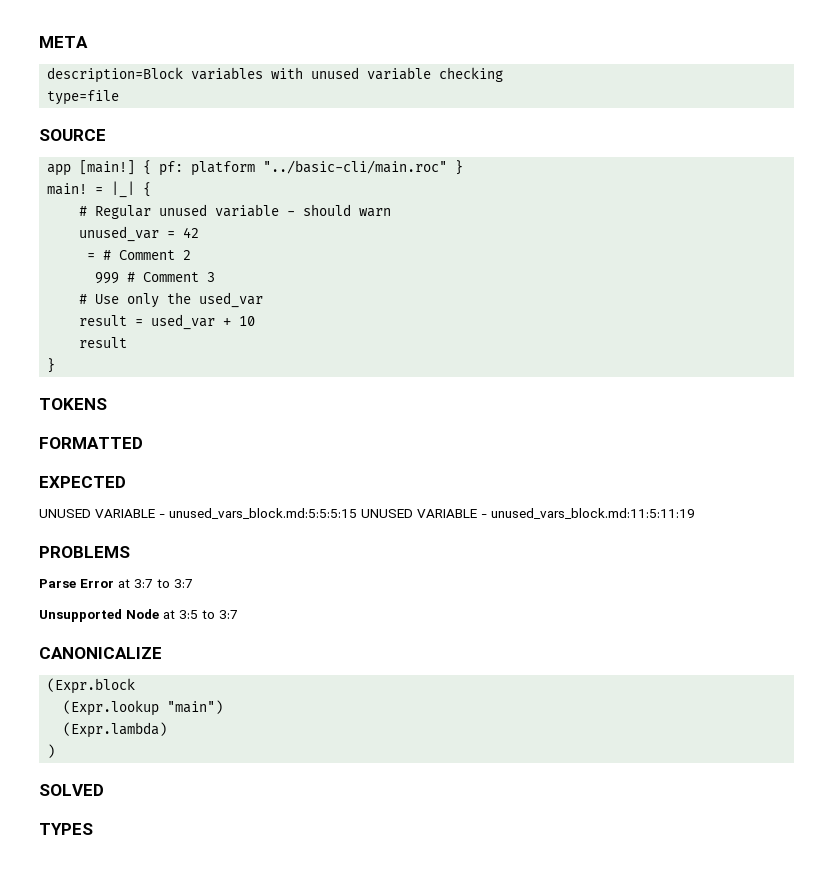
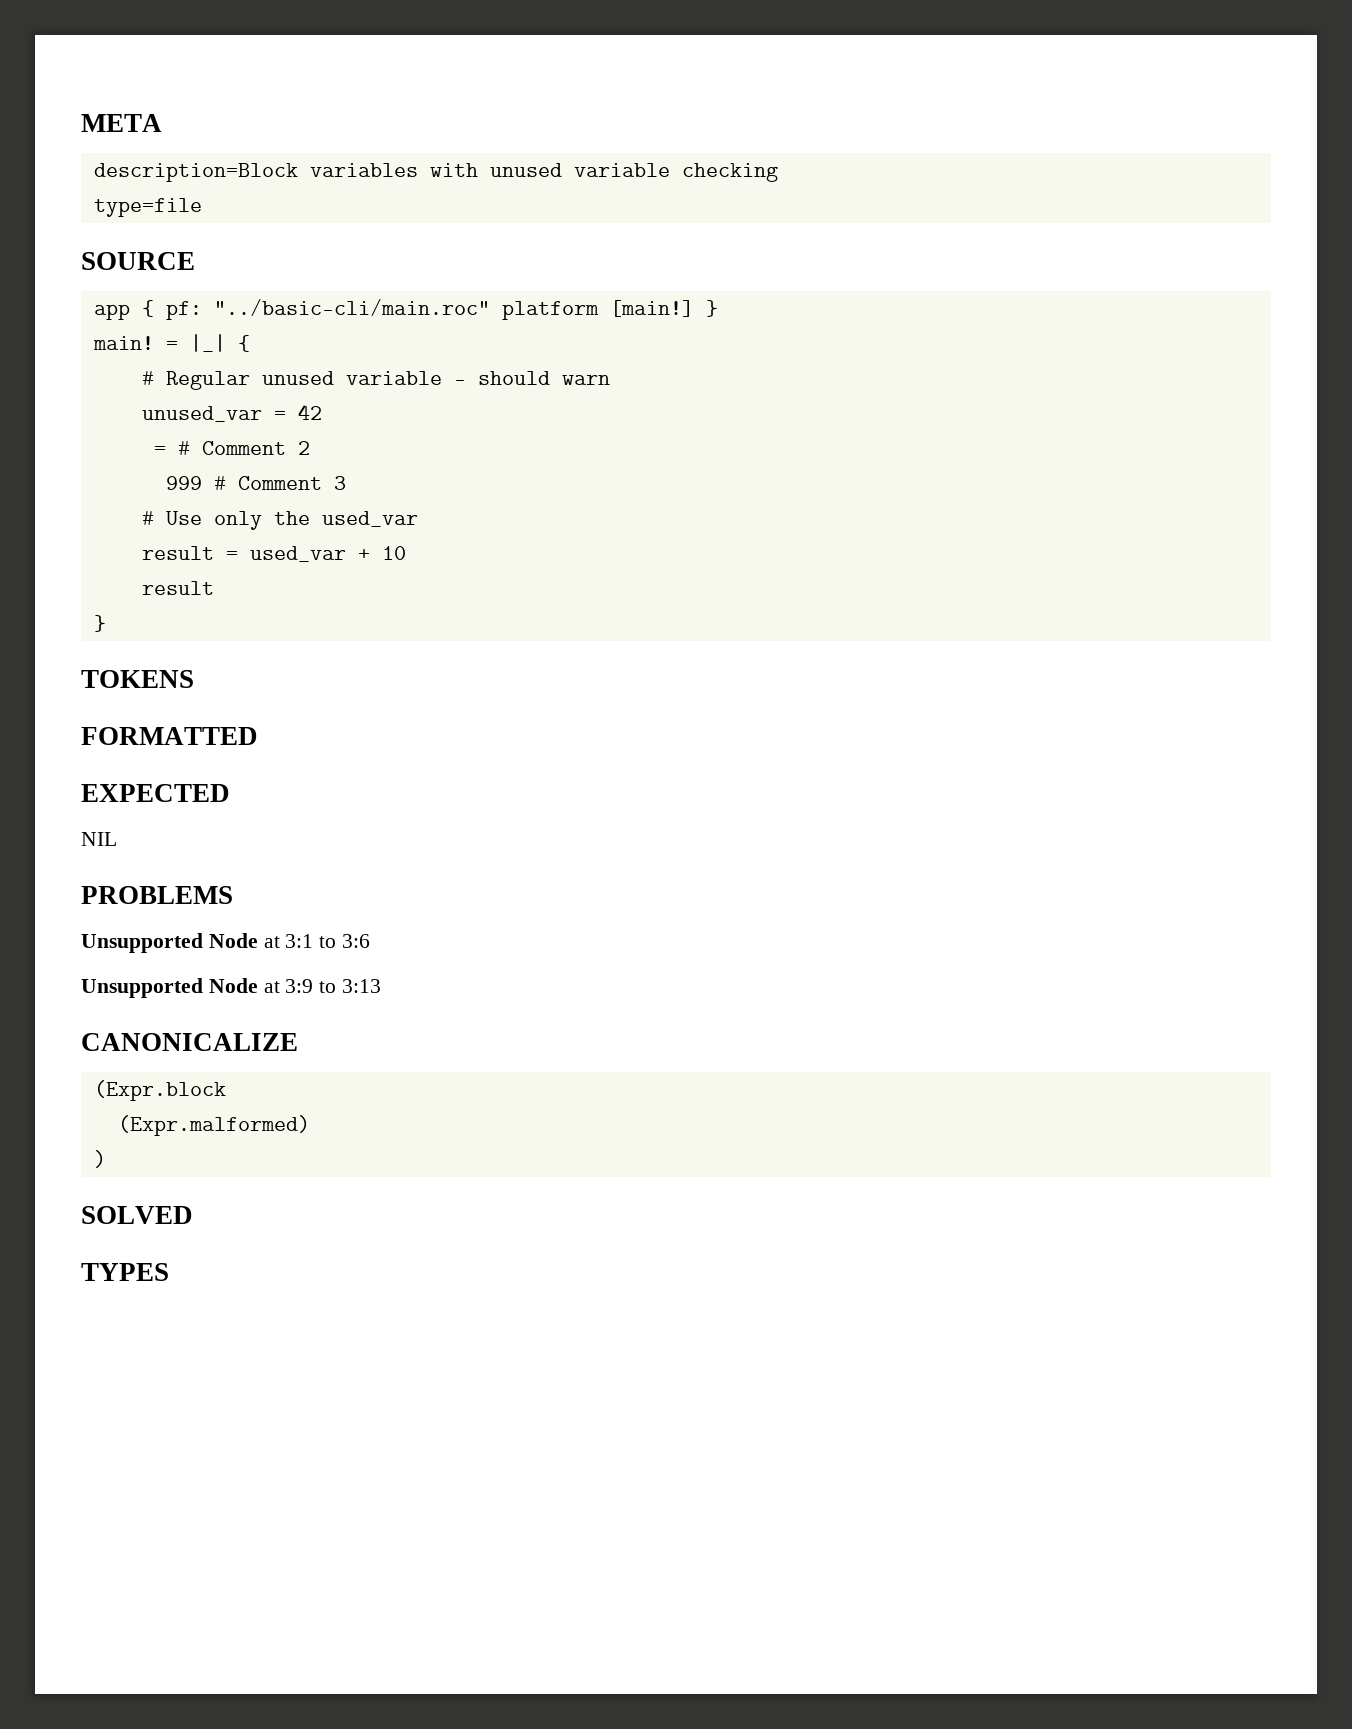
- app [main!] { pf: platform "../basic-cli/main.roc" }
+ app { pf: "../basic-cli/main.roc" platform [main!] }
- UNUSED VARIABLE - unused_vars_block.md:5:5:5:15 UNUSED VARIABLE - unused_vars_block.md:11:5:11:19
+ NIL
  PROBLEMS
- Parse Error at 3:7 to 3:7
- Unsupported Node at 3:5 to 3:7
+ Unsupported Node at 3:1 to 3:6
+ Unsupported Node at 3:9 to 3:13
- (Expr.lookup "main")
- (Expr.lambda)
+ (Expr.malformed)

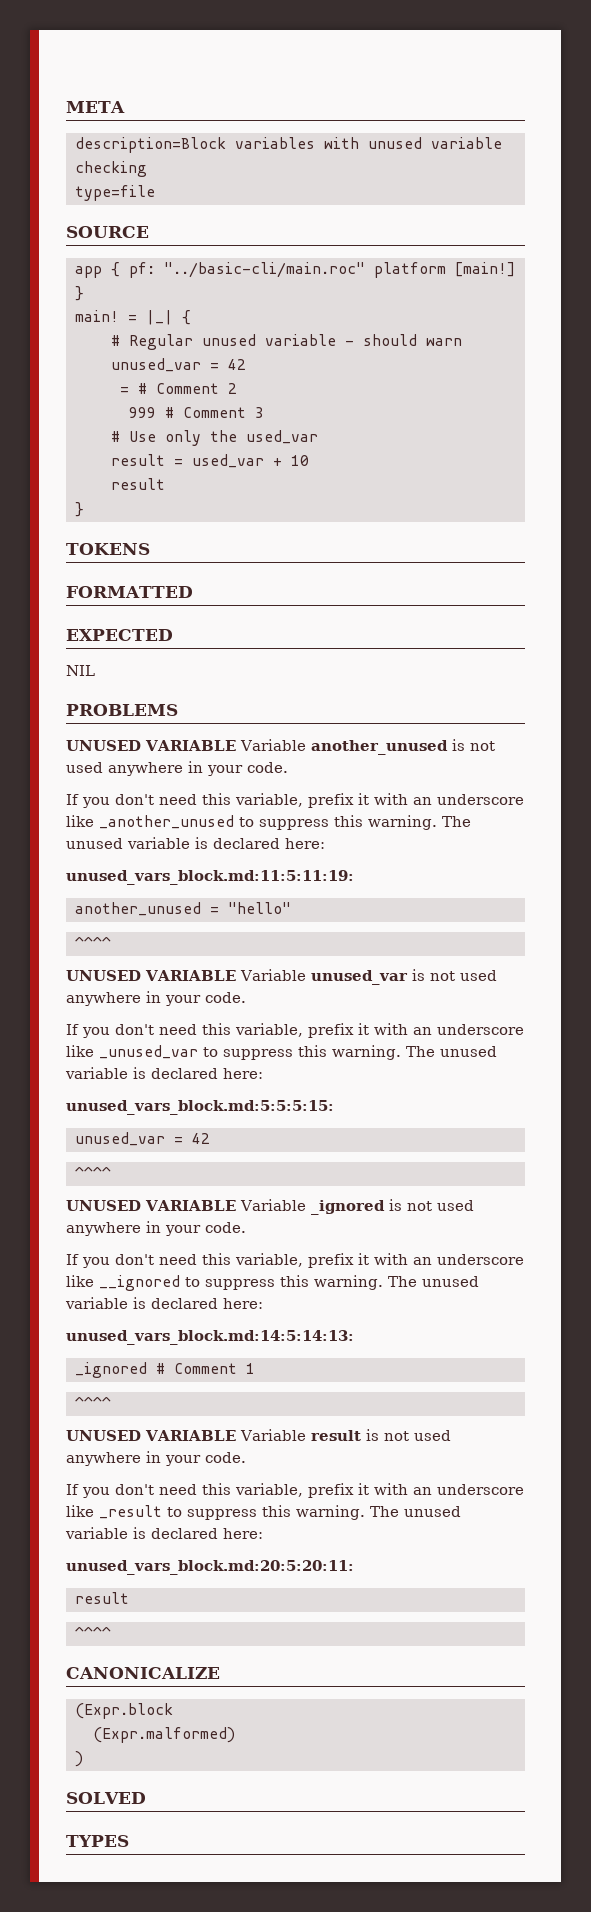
- Unsupported Node at 3:1 to 3:6
- Unsupported Node at 3:9 to 3:13
+ UNUSED VARIABLE Variable another_unused is not used anywhere in your code.
+ If you don't need this variable, prefix it with an underscore like _another_unused to suppress this warning. The unused variable is declared here:
+ unused_vars_block.md:11:5:11:19:
+ another_unused = "hello"
+ ^^^^
+ UNUSED VARIABLE Variable unused_var is not used anywhere in your code.
+ If you don't need this variable, prefix it with an underscore like _unused_var to suppress this warning. The unused variable is declared here:
+ unused_vars_block.md:5:5:5:15:
+ unused_var = 42
+ ^^^^
+ UNUSED VARIABLE Variable _ignored is not used anywhere in your code.
+ If you don't need this variable, prefix it with an underscore like __ignored to suppress this warning. The unused variable is declared here:
+ unused_vars_block.md:14:5:14:13:
+ _ignored # Comment 1
+ ^^^^
+ UNUSED VARIABLE Variable result is not used anywhere in your code.
+ If you don't need this variable, prefix it with an underscore like _result to suppress this warning. The unused variable is declared here:
+ unused_vars_block.md:20:5:20:11:
+ result
+ ^^^^

